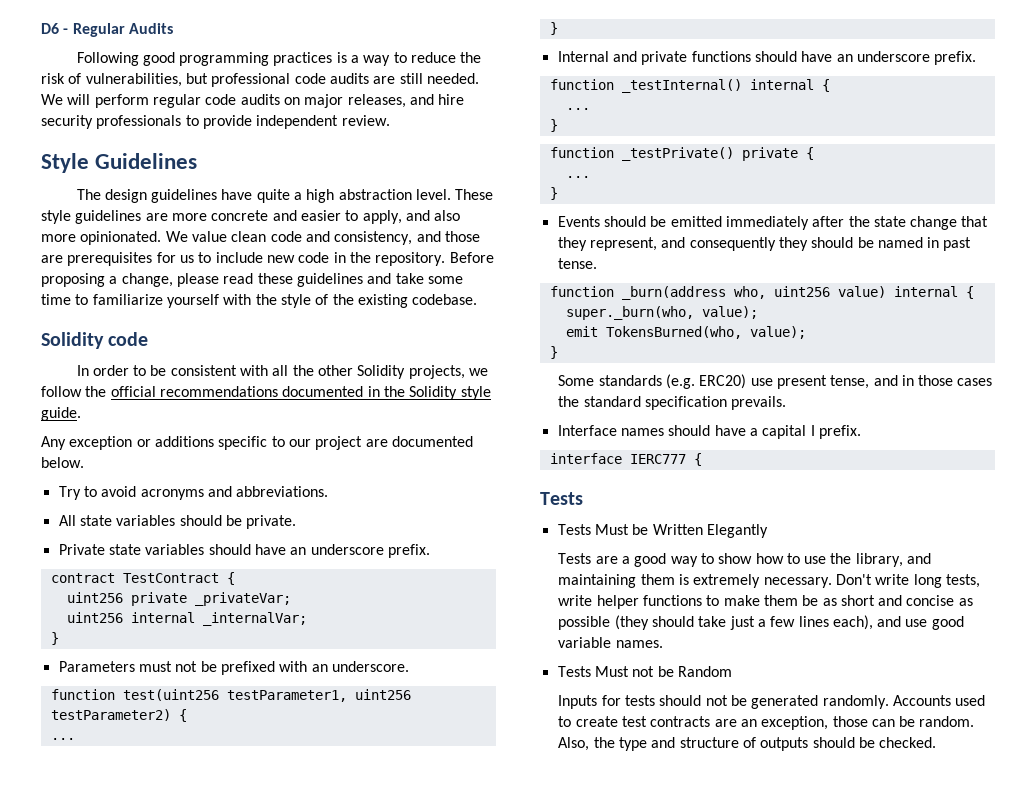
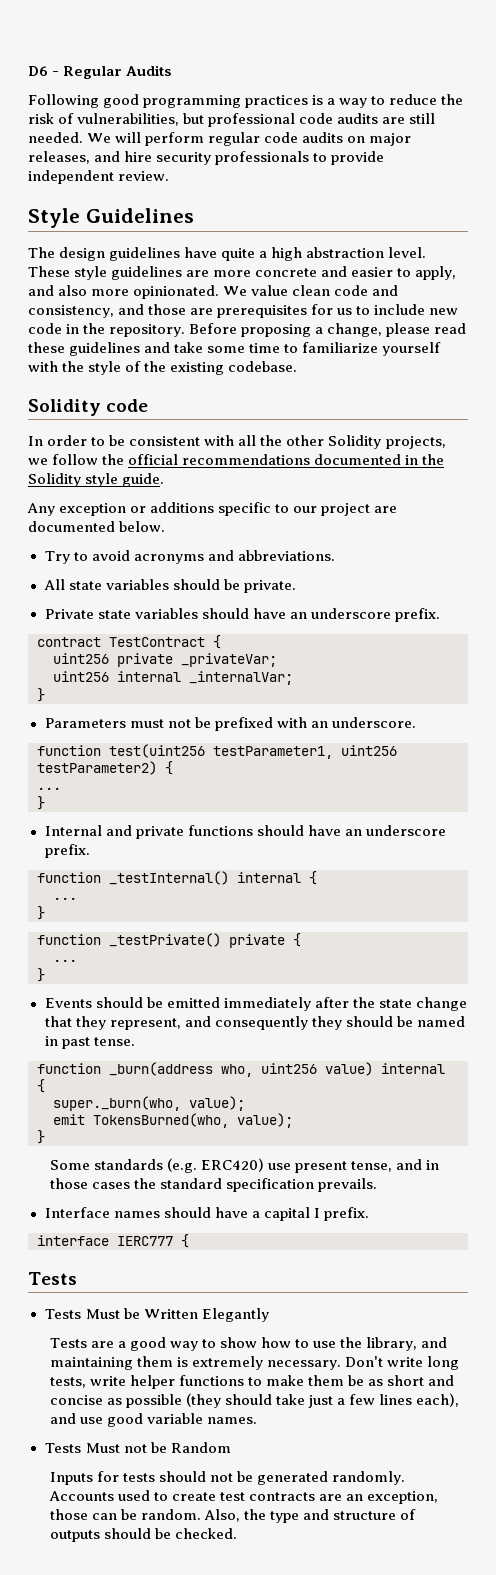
- Some standards (e.g. ERC20) use present tense, and in those cases the standard specification prevails.
+ Some standards (e.g. ERC420) use present tense, and in those cases the standard specification prevails.

